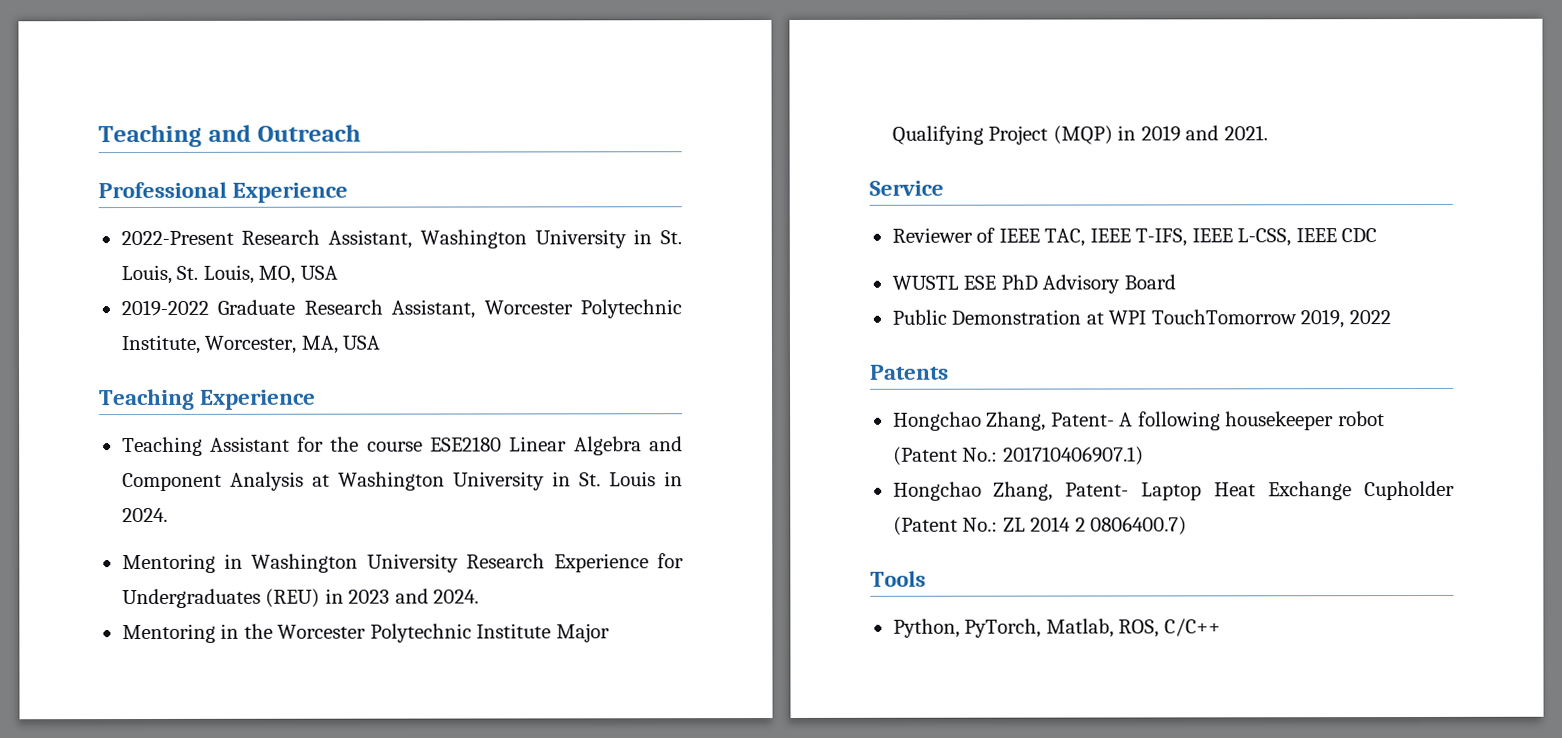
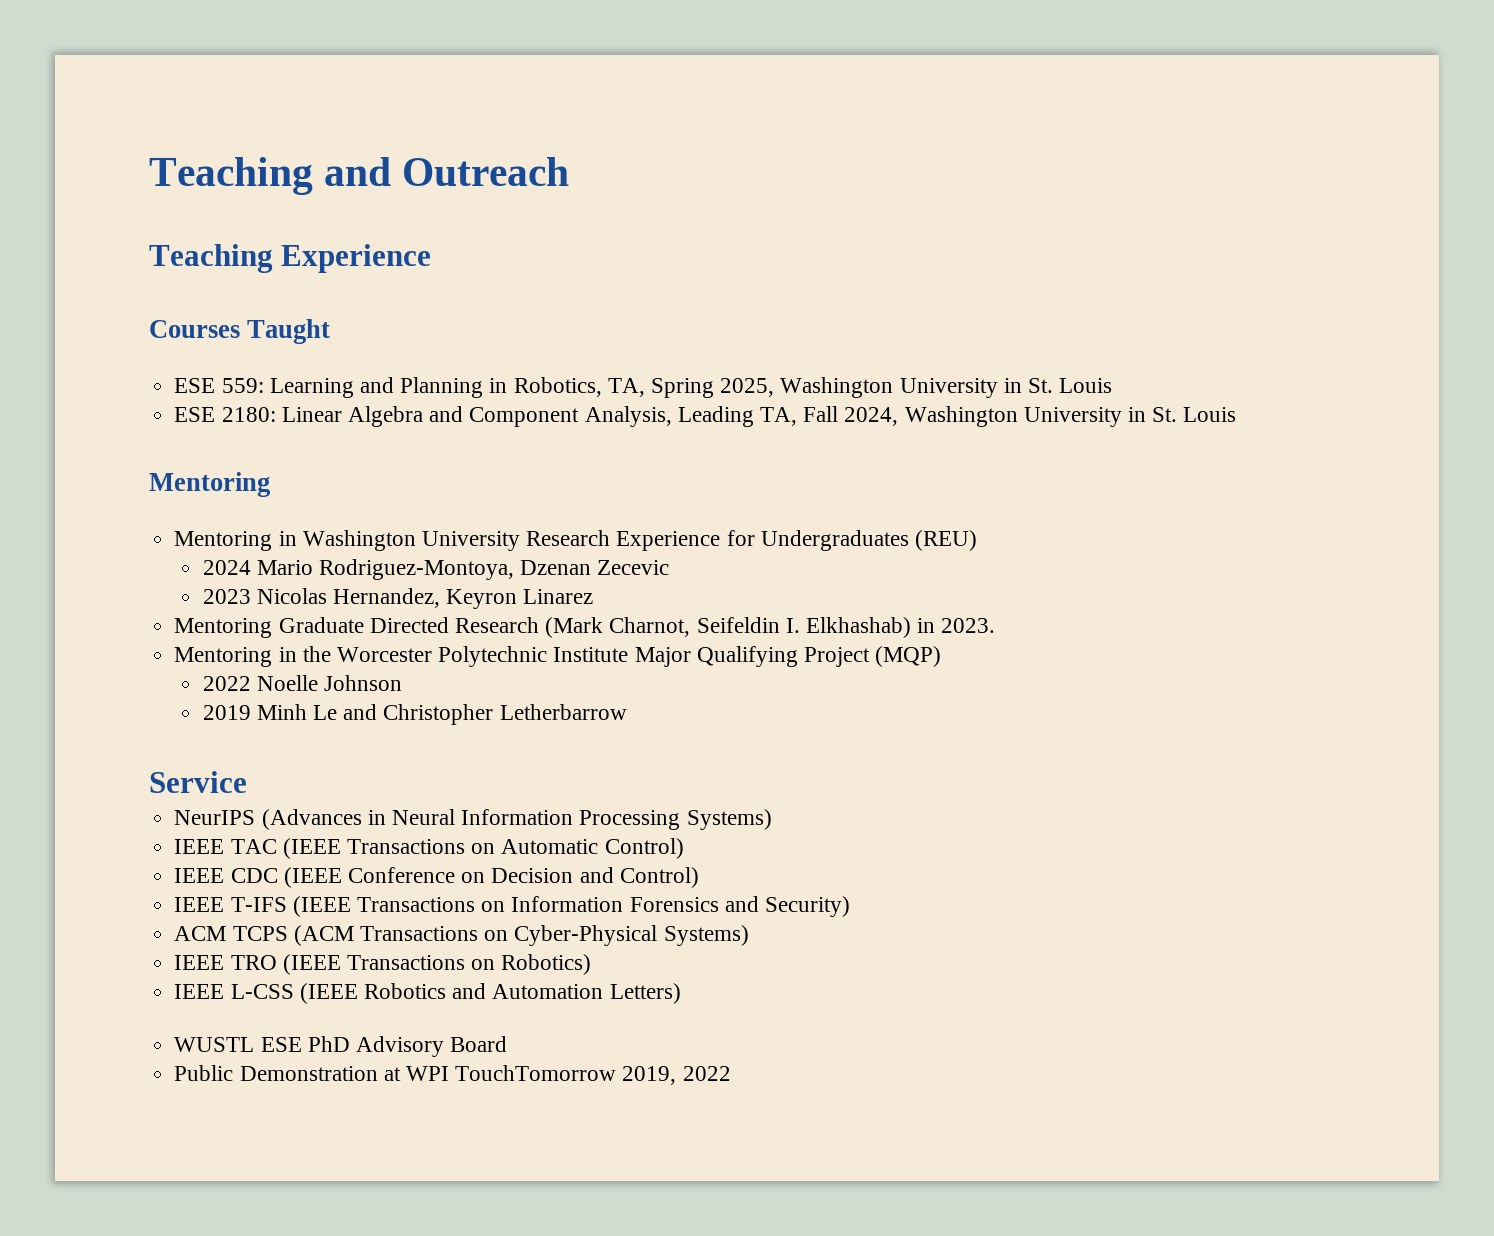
- Professional Experience
- 2022-Present Research Assistant, Washington University in St. Louis, St. Louis, MO, USA
- 2019-2022 Graduate Research Assistant, Worcester Polytechnic Institute, Worcester, MA, USA
  Teaching Experience
- Teaching Assistant for the course ESE2180 Linear Algebra and Component Analysis at Washington University in St. Louis in 2024.
+ Courses Taught
+ ESE 559: Learning and Planning in Robotics, TA, Spring 2025, Washington University in St. Louis
+ ESE 2180: Linear Algebra and Component Analysis, Leading TA, Fall 2024, Washington University in St. Louis
+ Mentoring
- Mentoring in Washington University Research Experience for Undergraduates (REU) in 2023 and 2024.
+ Mentoring in Washington University Research Experience for Undergraduates (REU)
+ 2024 Mario Rodriguez-Montoya, Dzenan Zecevic
+ 2023 Nicolas Hernandez, Keyron Linarez
+ Mentoring Graduate Directed Research (Mark Charnot, Seifeldin I. Elkhashab) in 2023.
- Mentoring in the Worcester Polytechnic Institute Major Qualifying Project (MQP) in 2019 and 2021.
+ Mentoring in the Worcester Polytechnic Institute Major Qualifying Project (MQP)
+ 2022 Noelle Johnson
+ 2019 Minh Le and Christopher Letherbarrow
  Service
- Reviewer of IEEE TAC, IEEE T-IFS, IEEE L-CSS, IEEE CDC
+ NeurIPS (Advances in Neural Information Processing Systems)
+ IEEE TAC (IEEE Transactions on Automatic Control)
+ IEEE CDC (IEEE Conference on Decision and Control)
+ IEEE T-IFS (IEEE Transactions on Information Forensics and Security)
+ ACM TCPS (ACM Transactions on Cyber-Physical Systems)
+ IEEE TRO (IEEE Transactions on Robotics)
+ IEEE L-CSS (IEEE Robotics and Automation Letters)
- Patents
- Hongchao Zhang, Patent- A following housekeeper robot (Patent No.: 201710406907.1)
- Hongchao Zhang, Patent- Laptop Heat Exchange Cupholder (Patent No.: ZL 2014 2 0806400.7)
- Tools
- Python, PyTorch, Matlab, ROS, C/C++

